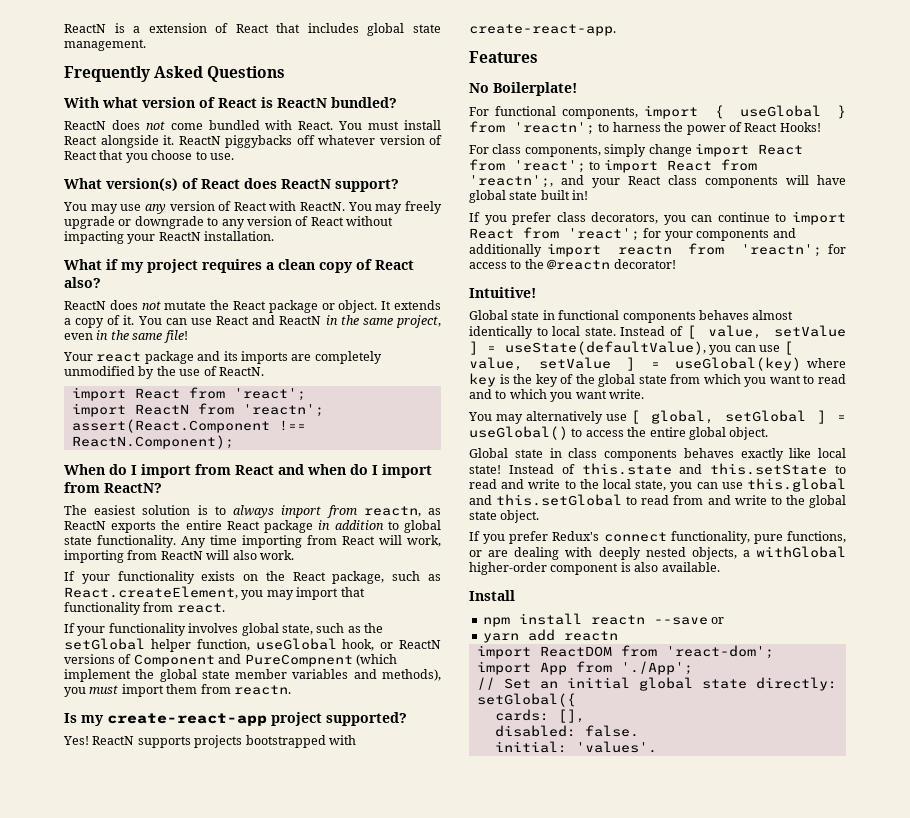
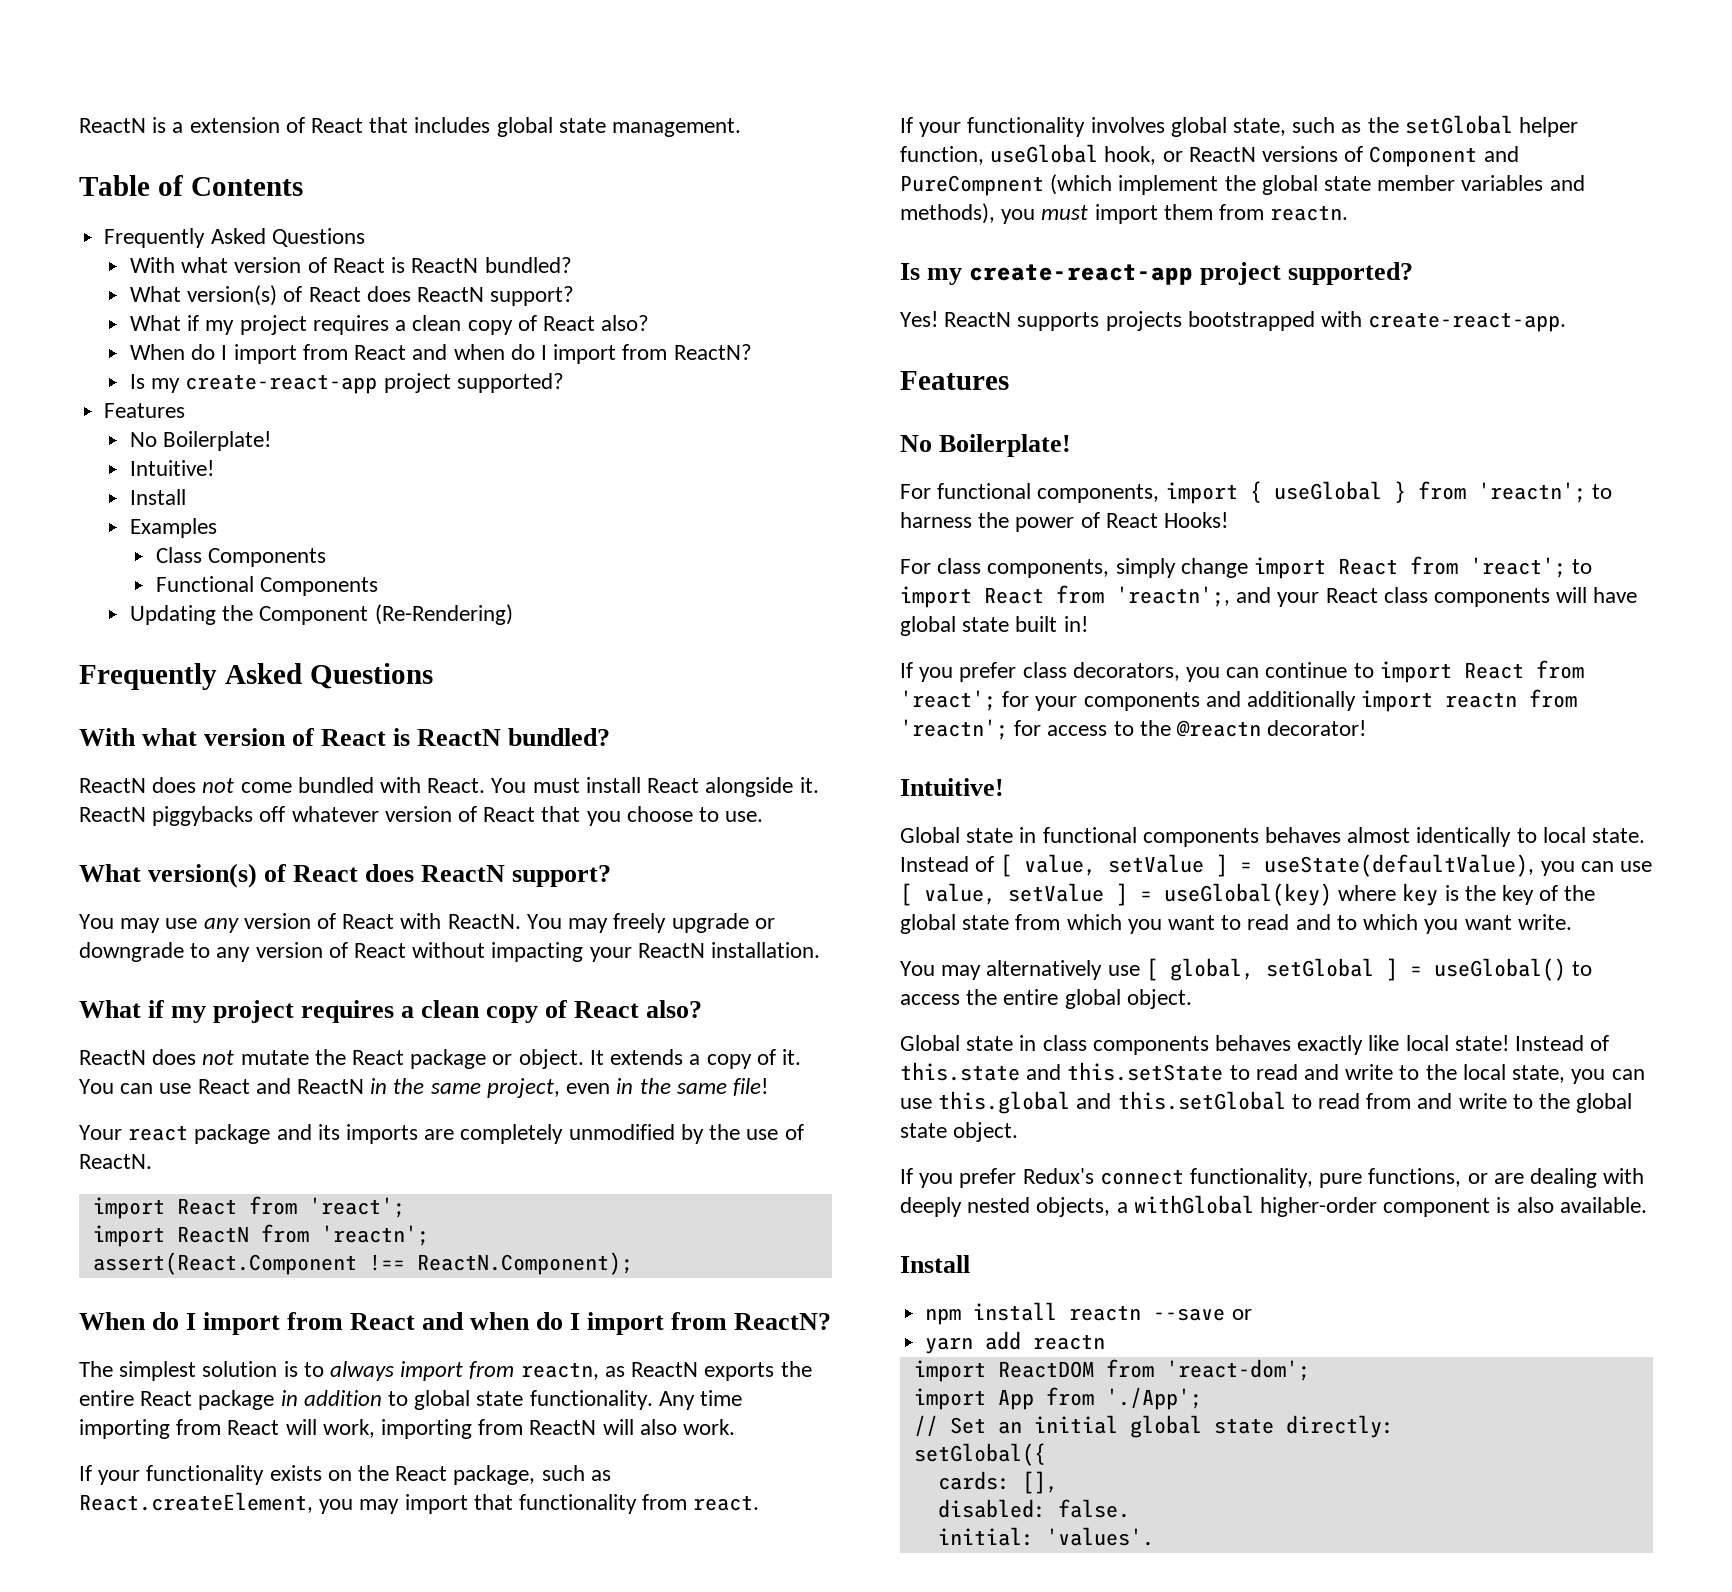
+ Table of Contents
+ Frequently Asked Questions
+ With what version of React is ReactN bundled?
+ What version(s) of React does ReactN support?
+ What if my project requires a clean copy of React also?
+ When do I import from React and when do I import from ReactN?
+ Is my create-react-app project supported?
+ Features
+ No Boilerplate!
+ Intuitive!
+ Install
+ Examples
+ Class Components
+ Functional Components
+ Updating the Component (Re-Rendering)
- The easiest solution is to always import from reactn, as ReactN exports the entire React package in addition to global state functionality.
+ The simplest solution is to always import from reactn, as ReactN exports the entire React package in addition to global state functionality.

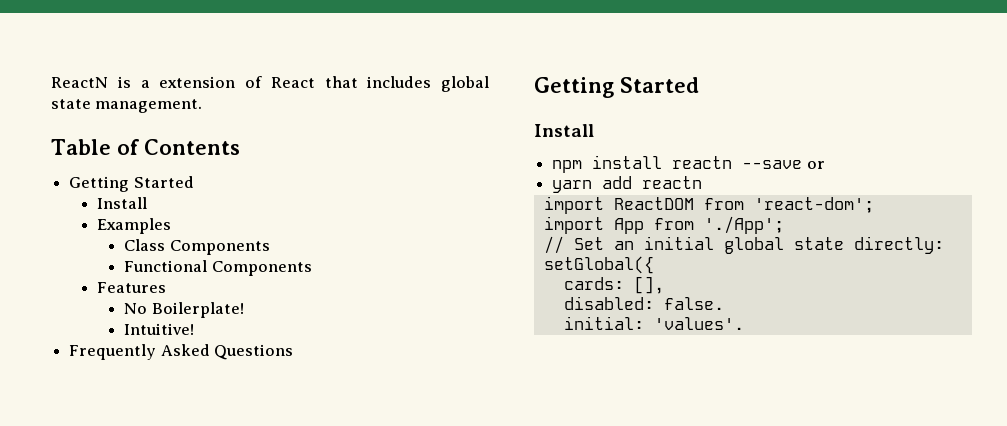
  Table of Contents
- Frequently Asked Questions
- With what version of React is ReactN bundled?
- What version(s) of React does ReactN support?
- What if my project requires a clean copy of React also?
- When do I import from React and when do I import from ReactN?
- Is my create-react-app project supported?
- Features
- No Boilerplate!
- Intuitive!
+ Getting Started
- Updating the Component (Re-Rendering)
- Frequently Asked Questions
- With what version of React is ReactN bundled?
- ReactN does not come bundled with React. You must install React alongside it. ReactN piggybacks off whatever version of React that you choose to use.
- What version(s) of React does ReactN support?
- You may use any version of React with ReactN. You may freely upgrade or downgrade to any version of React without impacting your ReactN installation.
- What if my project requires a clean copy of React also?
- ReactN does not mutate the React package or object. It extends a copy of it. You can use React and ReactN in the same project, even in the same file!
- Your react package and its imports are completely unmodified by the use of ReactN.
- import React from 'react';
- import ReactN from 'reactn';
- assert(React.Component !== ReactN.Component);
- When do I import from React and when do I import from ReactN?
- The simplest solution is to always import from reactn, as ReactN exports the entire React package in addition to global state functionality. Any time importing from React will work, importing from ReactN will also work.
- If your functionality exists on the React package, such as React.createElement, you may import that functionality from react.
- If your functionality involves global state, such as the setGlobal helper function, useGlobal hook, or ReactN versions of Component and PureCompnent (which implement the global state member variables and methods), you must import them from reactn.
- Is my create-react-app project supported?
- Yes! ReactN supports projects bootstrapped with create-react-app.
  Features
  No Boilerplate!
- For functional components, import { useGlobal } from 'reactn'; to harness the power of React Hooks!
- For class components, simply change import React from 'react'; to import React from 'reactn';, and your React class components will have global state built in!
- If you prefer class decorators, you can continue to import React from 'react'; for your components and additionally import reactn from 'reactn'; for access to the @reactn decorator!
  Intuitive!
- Global state in functional components behaves almost identically to local state. Instead of [ value, setValue ] = useState(defaultValue), you can use [ value, setValue ] = useGlobal(key) where key is the key of the global state from which you want to read and to which you want write.
- You may alternatively use [ global, setGlobal ] = useGlobal() to access the entire global object.
- Global state in class components behaves exactly like local state! Instead of this.state and this.setState to read and write to the local state, you can use this.global and this.setGlobal to read from and write to the global state object.
- If you prefer Redux's connect functionality, pure functions, or are dealing with deeply nested objects, a withGlobal higher-order component is also available.
+ Frequently Asked Questions
+ Getting Started

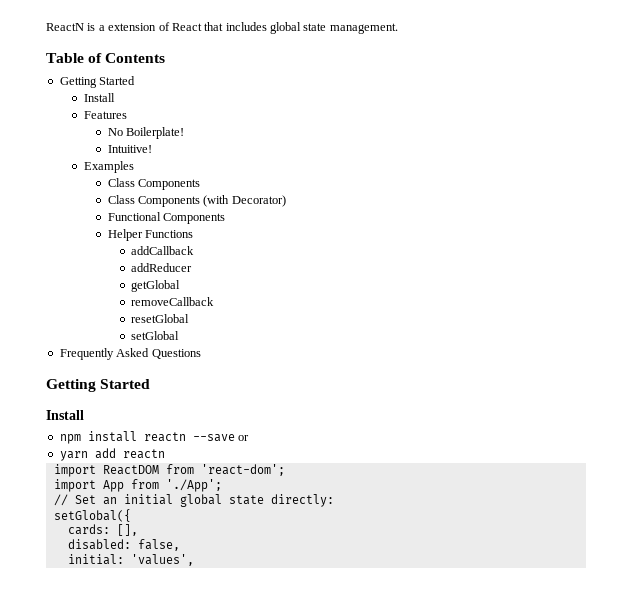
- Examples
- Class Components
- Functional Components
+ Examples
+ Class Components
+ Class Components (with Decorator)
+ Functional Components
+ Helper Functions
+ addCallback
+ addReducer
+ getGlobal
+ removeCallback
+ resetGlobal
+ setGlobal
- disabled: false.
+ disabled: false,
- initial: 'values'.
+ initial: 'values',

